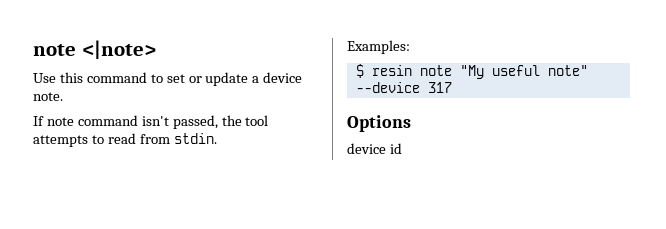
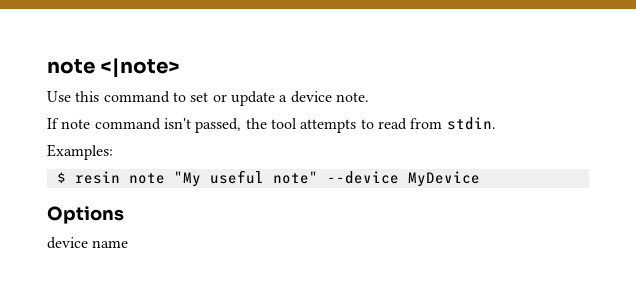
- $ resin note "My useful note" --device 317
+ $ resin note "My useful note" --device MyDevice
- device id
+ device name

